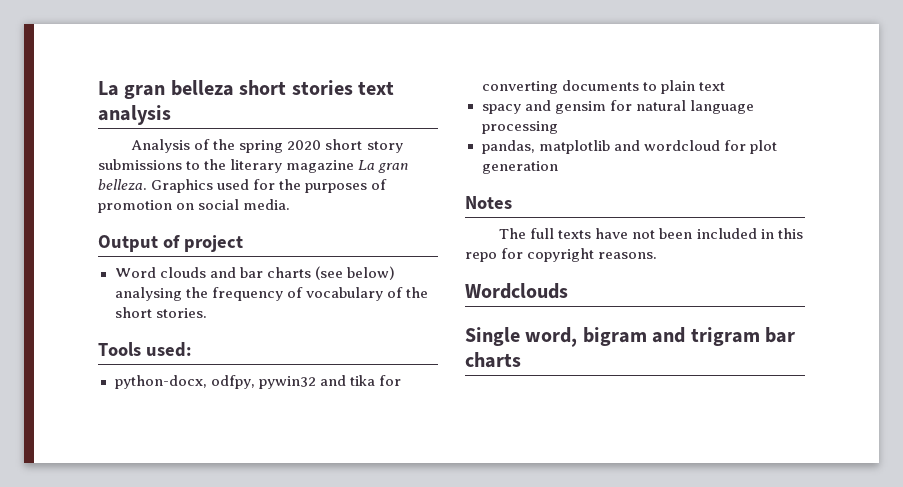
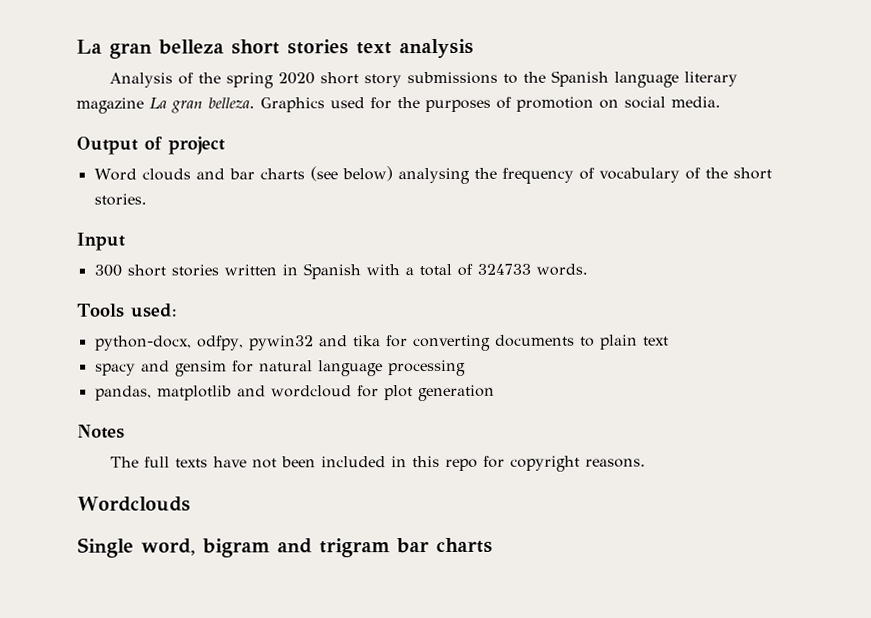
- Analysis of the spring 2020 short story submissions to the literary magazine La gran belleza.
+ Analysis of the spring 2020 short story submissions to the Spanish language literary magazine La gran belleza.
+ Input
+ 300 short stories written in Spanish with a total of 324733 words.

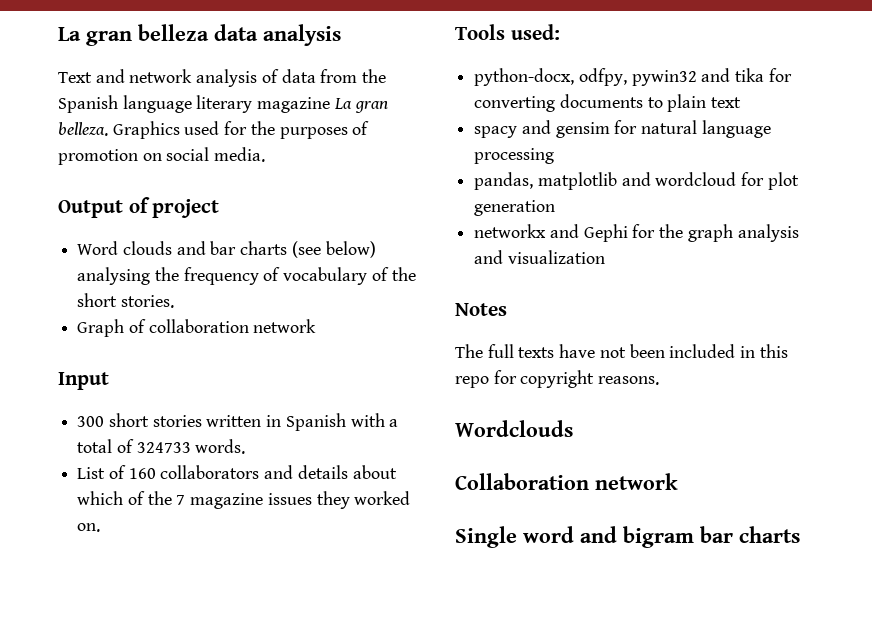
- La gran belleza short stories text analysis
- Analysis of the spring 2020 short story submissions to the Spanish language literary magazine La gran belleza.
+ La gran belleza data analysis
+ Text and network analysis of data from the Spanish language literary magazine La gran belleza.
+ Graph of collaboration network
+ List of 160 collaborators and details about which of the 7 magazine issues they worked on.
+ networkx and Gephi for the graph analysis and visualization
+ Collaboration network
- Single word, bigram and trigram bar charts
+ Single word and bigram bar charts

